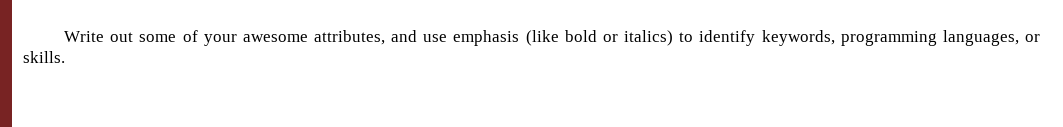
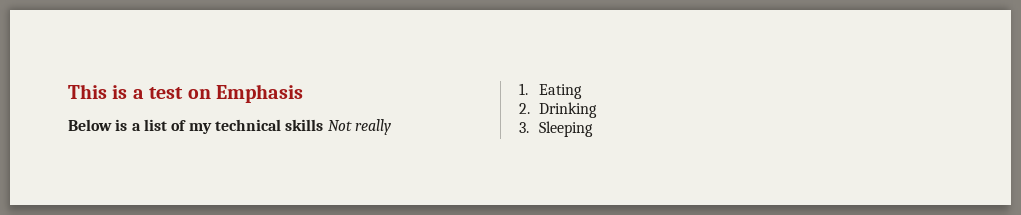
- Write out some of your awesome attributes, and use emphasis (like bold or italics) to identify keywords, programming languages, or skills.
+ This is a test on Emphasis
+ Below is a list of my technical skills Not really
+ 1. Eating
+ 2. Drinking
+ 3. Sleeping

